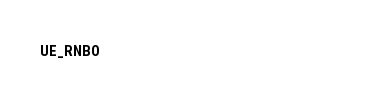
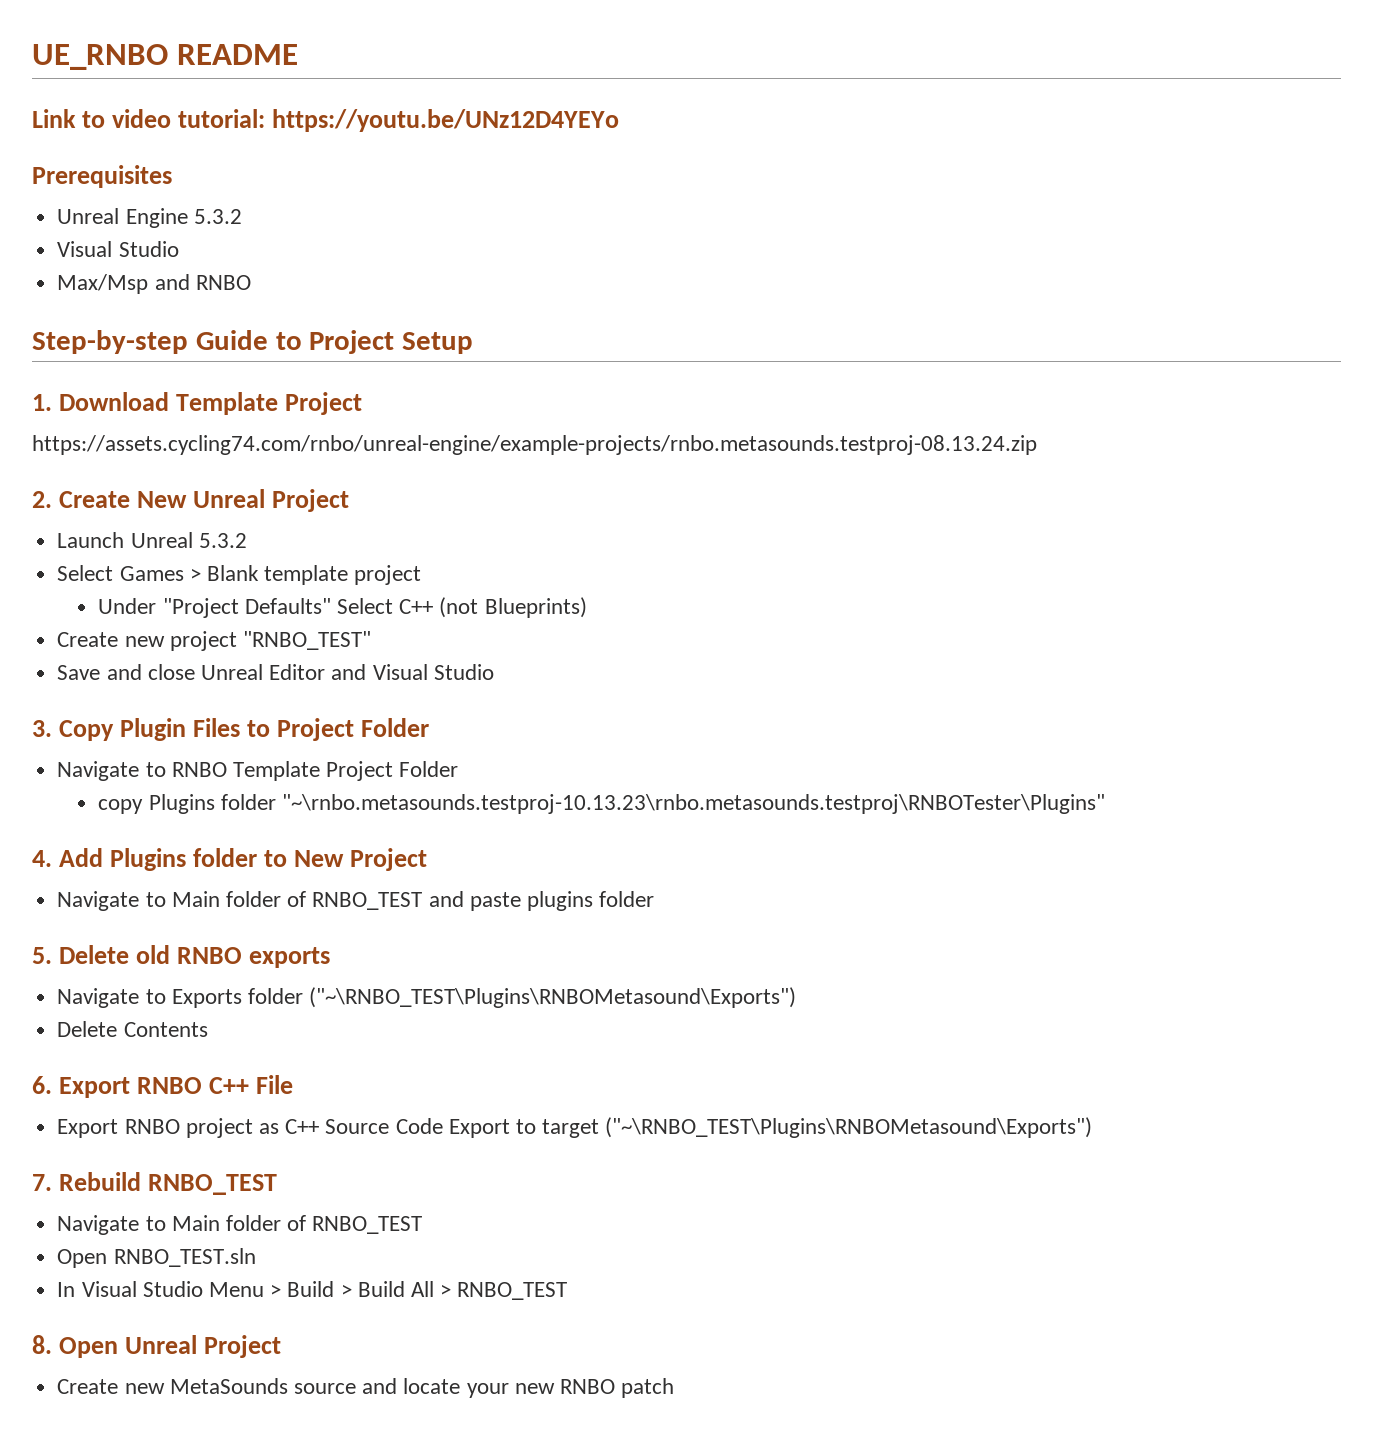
- UE_RNBO
+ UE_RNBO README
+ Link to video tutorial: https://youtu.be/UNz12D4YEYo
+ Prerequisites
+ Unreal Engine 5.3.2
+ Visual Studio
+ Max/Msp and RNBO
+ Step-by-step Guide to Project Setup
+ 1. Download Template Project
+ https://assets.cycling74.com/rnbo/unreal-engine/example-projects/rnbo.metasounds.testproj-08.13.24.zip
+ 2. Create New Unreal Project
+ Launch Unreal 5.3.2
+ Select Games > Blank template project
+ Under "Project Defaults" Select C++ (not Blueprints)
+ Create new project "RNBO_TEST"
+ Save and close Unreal Editor and Visual Studio
+ 3. Copy Plugin Files to Project Folder
+ Navigate to RNBO Template Project Folder
+ copy Plugins folder "~\rnbo.metasounds.testproj-10.13.23\rnbo.metasounds.testproj\RNBOTester\Plugins"
+ 4. Add Plugins folder to New Project
+ Navigate to Main folder of RNBO_TEST and paste plugins folder
+ 5. Delete old RNBO exports
+ Navigate to Exports folder ("~\RNBO_TEST\Plugins\RNBOMetasound\Exports")
+ Delete Contents
+ 6. Export RNBO C++ File
+ Export RNBO project as C++ Source Code Export to target ("~\RNBO_TEST\Plugins\RNBOMetasound\Exports")
+ 7. Rebuild RNBO_TEST
+ Navigate to Main folder of RNBO_TEST
+ Open RNBO_TEST.sln
+ In Visual Studio Menu > Build > Build All > RNBO_TEST
+ 8. Open Unreal Project
+ Create new MetaSounds source and locate your new RNBO patch

